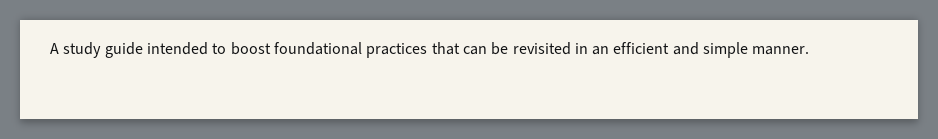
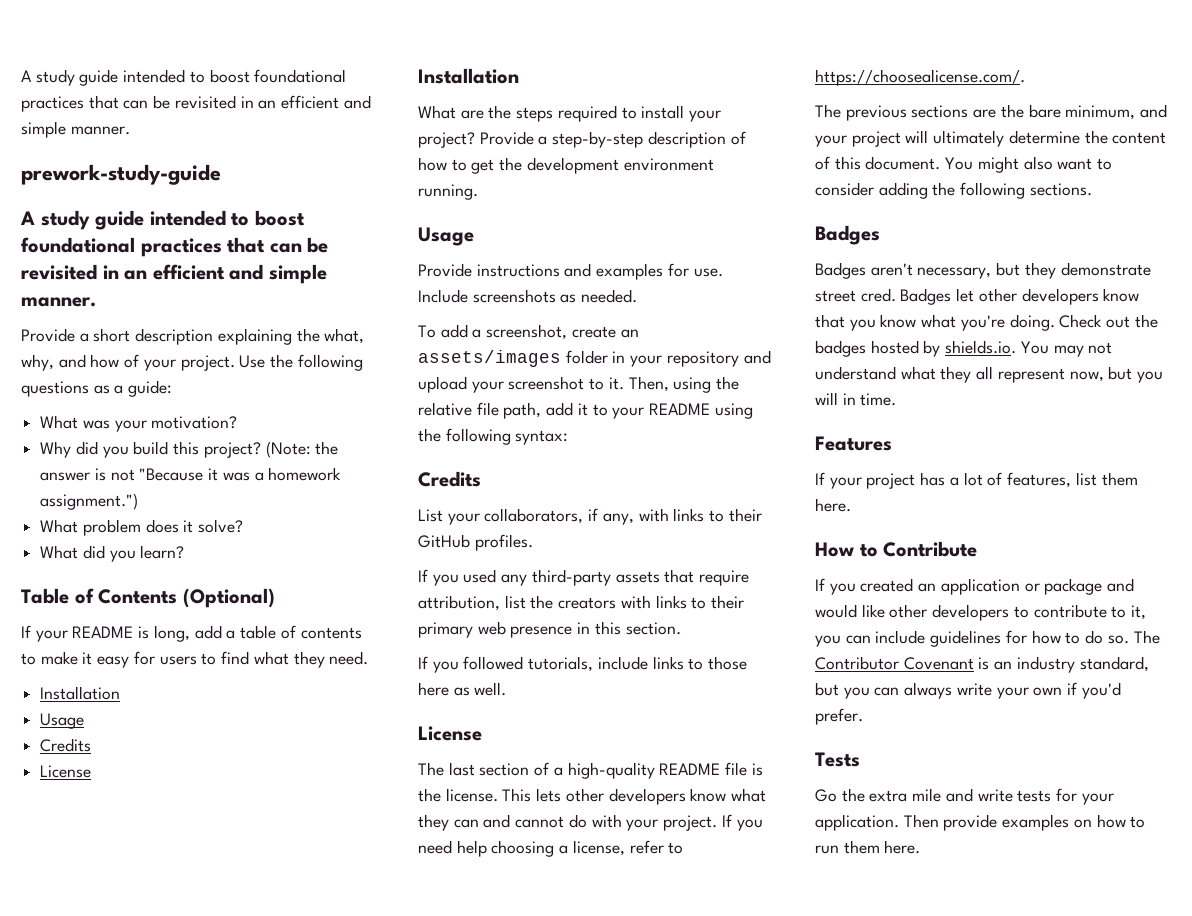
+ prework-study-guide
+ A study guide intended to boost foundational practices that can be revisited in an efficient and simple manner.
+ Provide a short description explaining the what, why, and how of your project. Use the following questions as a guide:
+ What was your motivation?
+ Why did you build this project? (Note: the answer is not "Because it was a homework assignment.")
+ What problem does it solve?
+ What did you learn?
+ Table of Contents (Optional)
+ If your README is long, add a table of contents to make it easy for users to find what they need.
+ Installation
+ Usage
+ Credits
+ License
+ Installation
+ What are the steps required to install your project? Provide a step-by-step description of how to get the development environment running.
+ Usage
+ Provide instructions and examples for use. Include screenshots as needed.
+ To add a screenshot, create an assets/images folder in your repository and upload your screenshot to it. Then, using the relative file path, add it to your README using the following syntax:
+ Credits
+ List your collaborators, if any, with links to their GitHub profiles.
+ If you used any third-party assets that require attribution, list the creators with links to their primary web presence in this section.
+ If you followed tutorials, include links to those here as well.
+ License
+ The last section of a high-quality README file is the license. This lets other developers know what they can and cannot do with your project. If you need help choosing a license, refer to https://choosealicense.com/.
+ The previous sections are the bare minimum, and your project will ultimately determine the content of this document. You might also want to consider adding the following sections.
+ Badges
+ Badges aren't necessary, but they demonstrate street cred. Badges let other developers know that you know what you're doing. Check out the badges hosted by shields.io. You may not understand what they all represent now, but you will in time.
+ Features
+ If your project has a lot of features, list them here.
+ How to Contribute
+ If you created an application or package and would like other developers to contribute to it, you can include guidelines for how to do so. The Contributor Covenant is an industry standard, but you can always write your own if you'd prefer.
+ Tests
+ Go the extra mile and write tests for your application. Then provide examples on how to run them here.

